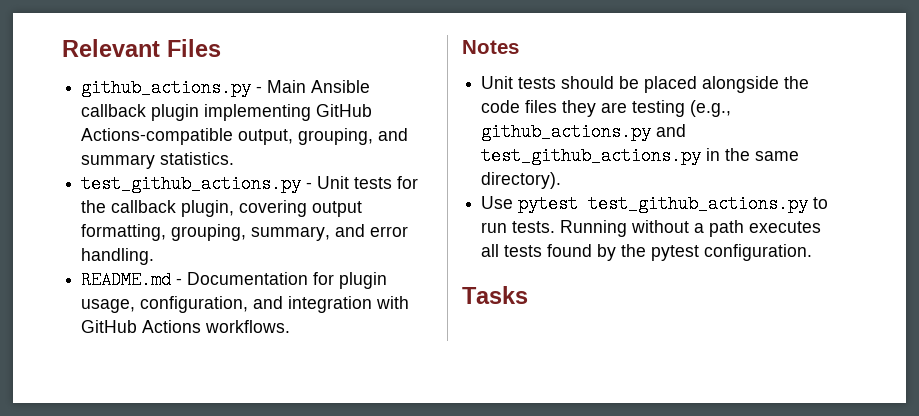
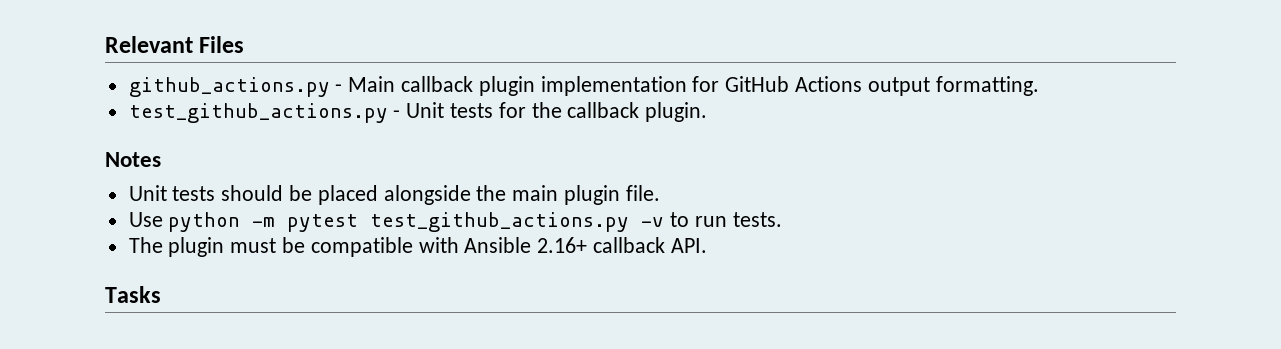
- github_actions.py - Main Ansible callback plugin implementing GitHub Actions-compatible output, grouping, and summary statistics.
+ github_actions.py - Main callback plugin implementation for GitHub Actions output formatting.
- test_github_actions.py - Unit tests for the callback plugin, covering output formatting, grouping, summary, and error handling.
- README.md - Documentation for plugin usage, configuration, and integration with GitHub Actions workflows.
+ test_github_actions.py - Unit tests for the callback plugin.
- Unit tests should be placed alongside the code files they are testing (e.g., github_actions.py and test_github_actions.py in the same directory).
+ Unit tests should be placed alongside the main plugin file.
- Use pytest test_github_actions.py to run tests. Running without a path executes all tests found by the pytest configuration.
+ Use python -m pytest test_github_actions.py -v to run tests.
+ The plugin must be compatible with Ansible 2.16+ callback API.

